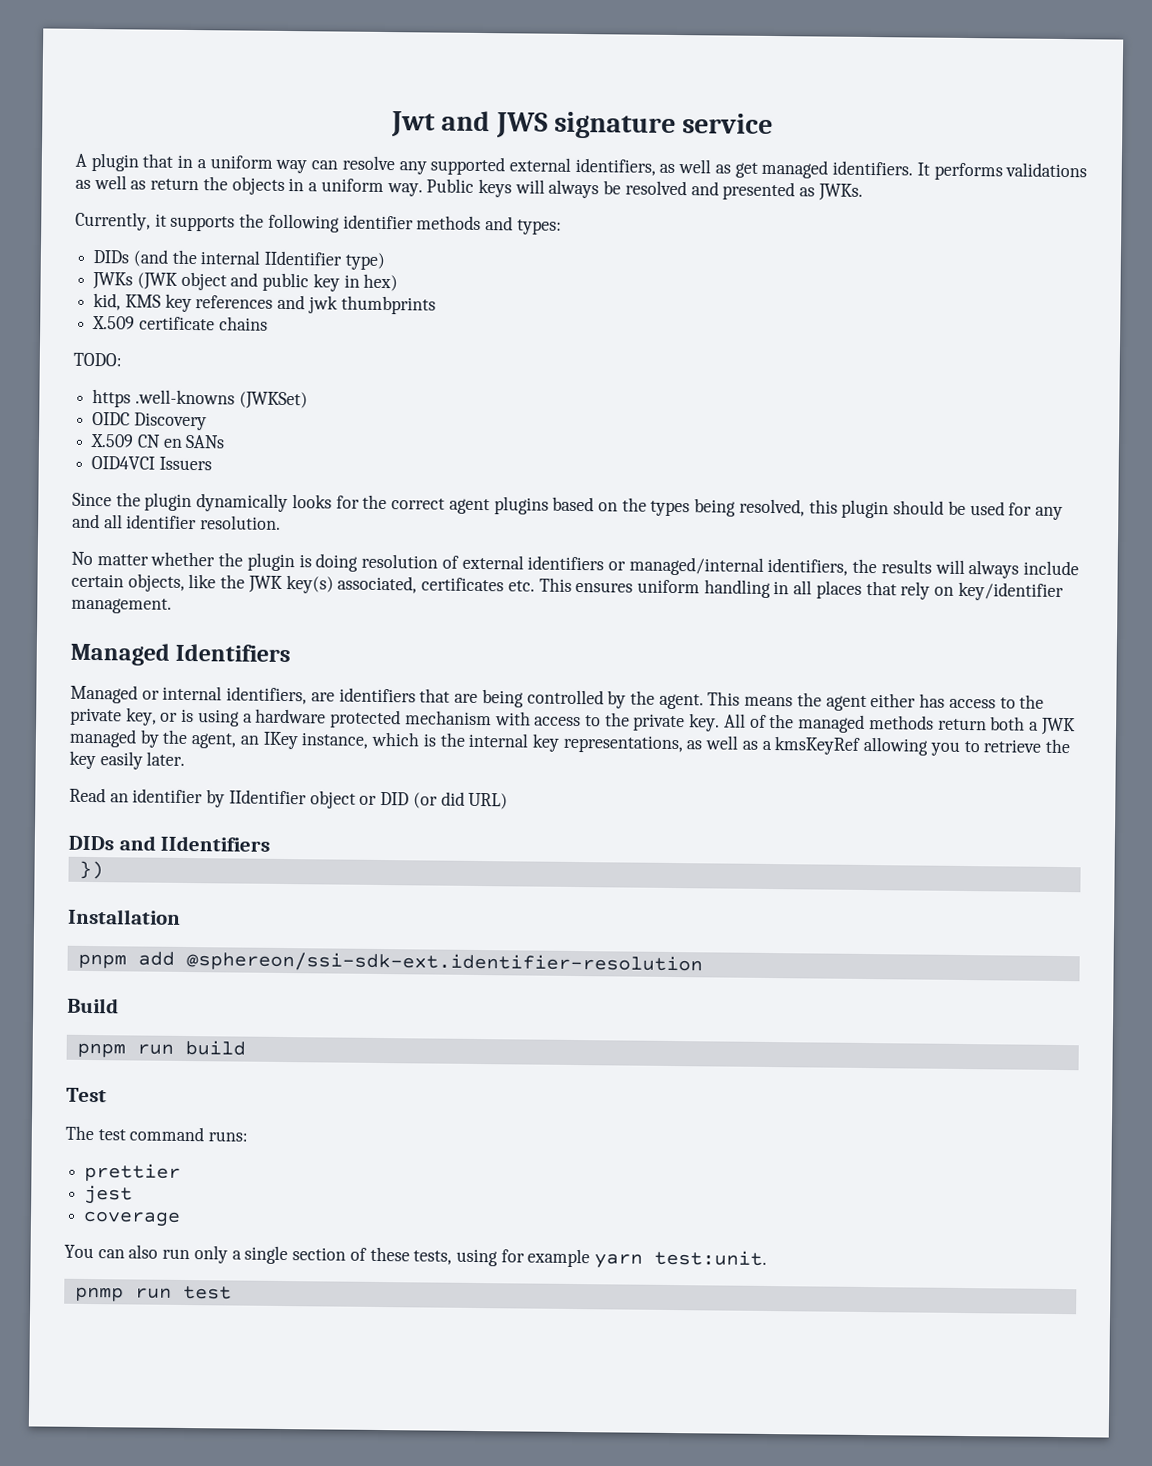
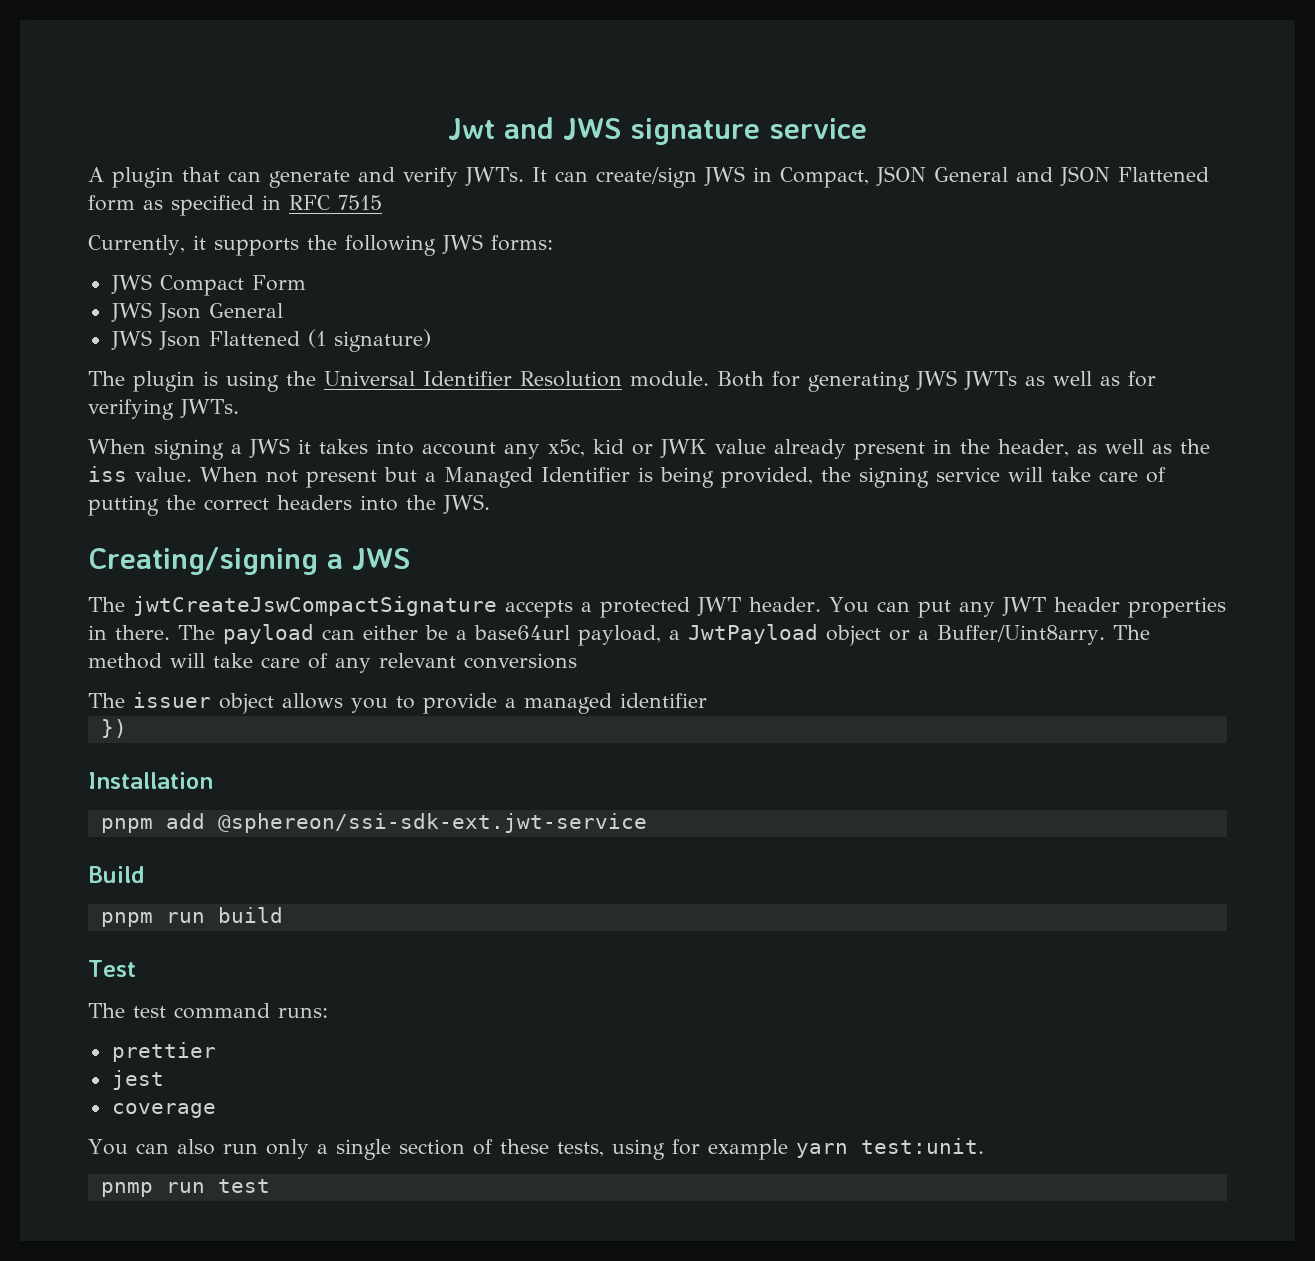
- A plugin that in a uniform way can resolve any supported external identifiers, as well as get managed identifiers. It performs validations as well as return the objects in a uniform way. Public keys will always be resolved and presented as JWKs.
+ A plugin that can generate and verify JWTs. It can create/sign JWS in Compact, JSON General and JSON Flattened form as specified in RFC 7515
- Currently, it supports the following identifier methods and types:
- DIDs (and the internal IIdentifier type)
- JWKs (JWK object and public key in hex)
- kid, KMS key references and jwk thumbprints
- X.509 certificate chains
- TODO:
- https .well-knowns (JWKSet)
- OIDC Discovery
- X.509 CN en SANs
- OID4VCI Issuers
- Since the plugin dynamically looks for the correct agent plugins based on the types being resolved, this plugin should be used for any and all identifier resolution.
- No matter whether the plugin is doing resolution of external identifiers or managed/internal identifiers, the results will always include certain objects, like the JWK key(s) associated, certificates etc. This ensures uniform handling in all places that rely on key/identifier management.
- Managed Identifiers
- Managed or internal identifiers, are identifiers that are being controlled by the agent. This means the agent either has access to the private key, or is using a hardware protected mechanism with access to the private key. All of the managed methods return both a JWK managed by the agent, an IKey instance, which is the internal key representations, as well as a kmsKeyRef allowing you to retrieve the key easily later.
- Read an identifier by IIdentifier object or DID (or did URL)
- DIDs and IIdentifiers
+ Currently, it supports the following JWS forms:
+ JWS Compact Form
+ JWS Json General
+ JWS Json Flattened (1 signature)
+ The plugin is using the Universal Identifier Resolution module. Both for generating JWS JWTs as well as for verifying JWTs.
+ When signing a JWS it takes into account any x5c, kid or JWK value already present in the header, as well as the iss value. When not present but a Managed Identifier is being provided, the signing service will take care of putting the correct headers into the JWS.
+ Creating/signing a JWS
+ The jwtCreateJswCompactSignature accepts a protected JWT header. You can put any JWT header properties in there. The payload can either be a base64url payload, a JwtPayload object or a Buffer/Uint8arry. The method will take care of any relevant conversions
+ The issuer object allows you to provide a managed identifier
- pnpm add @sphereon/ssi-sdk-ext.identifier-resolution
+ pnpm add @sphereon/ssi-sdk-ext.jwt-service

